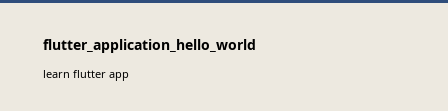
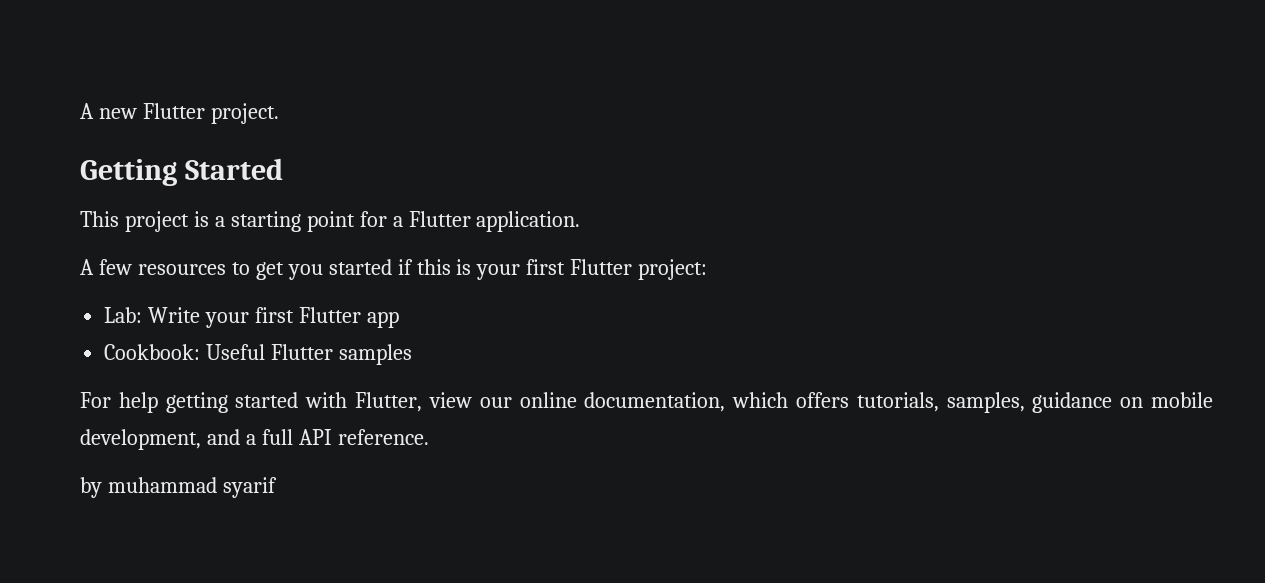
- flutter_application_hello_world
- learn flutter app
+ A new Flutter project.
+ Getting Started
+ This project is a starting point for a Flutter application.
+ A few resources to get you started if this is your first Flutter project:
+ Lab: Write your first Flutter app
+ Cookbook: Useful Flutter samples
+ For help getting started with Flutter, view our online documentation, which offers tutorials, samples, guidance on mobile development, and a full API reference.
+ by muhammad syarif

